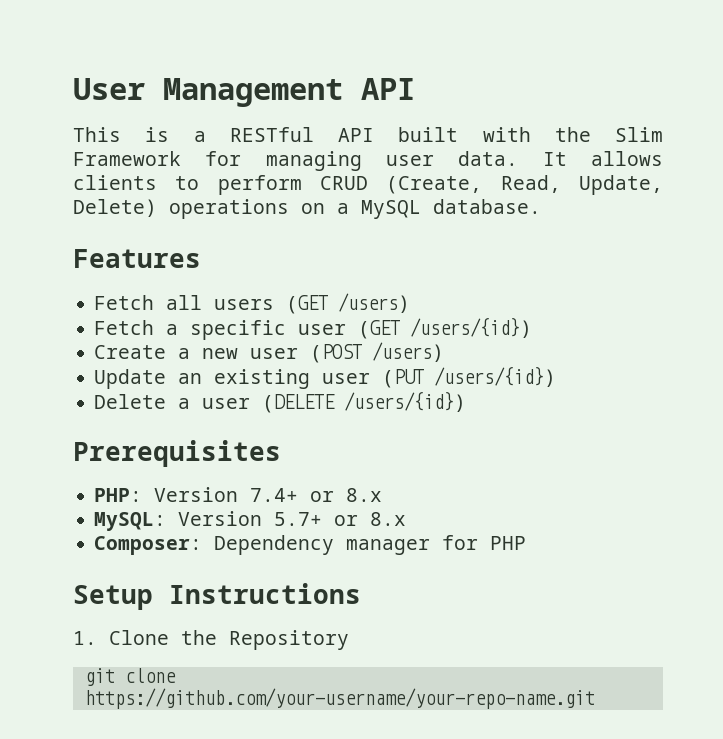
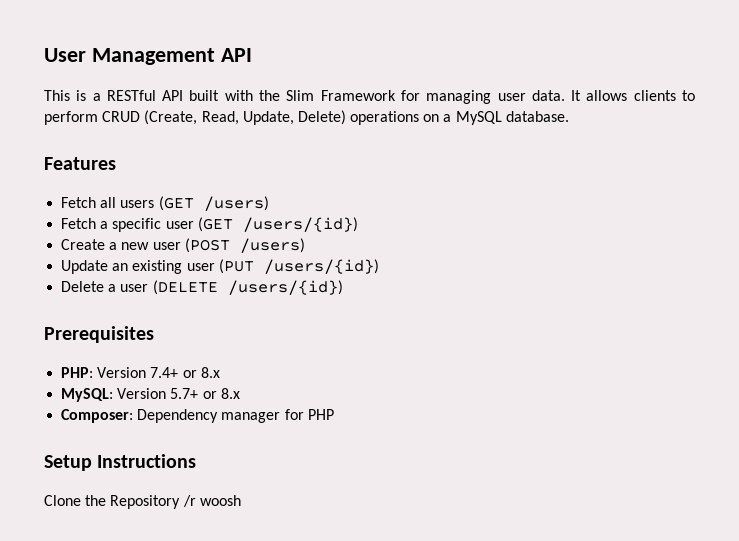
- 1. Clone the Repository
- git clone https://github.com/your-username/your-repo-name.git
+ Clone the Repository /r woosh

